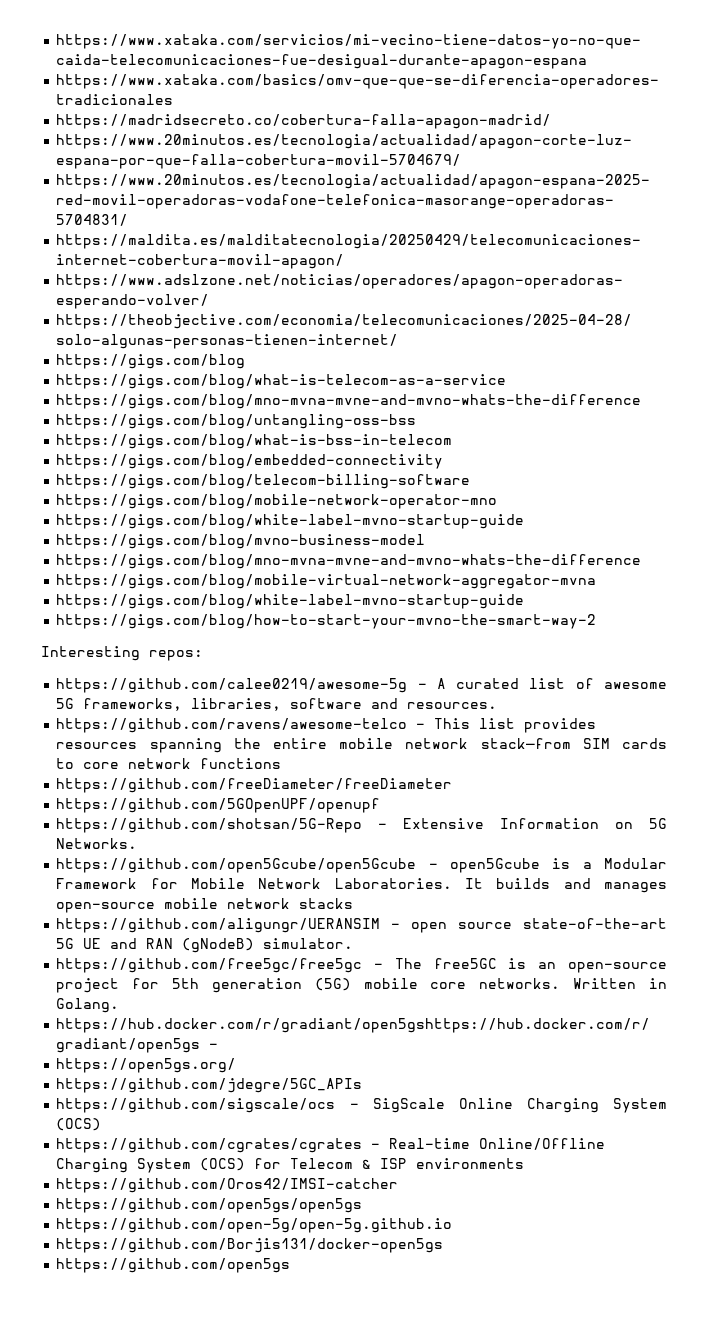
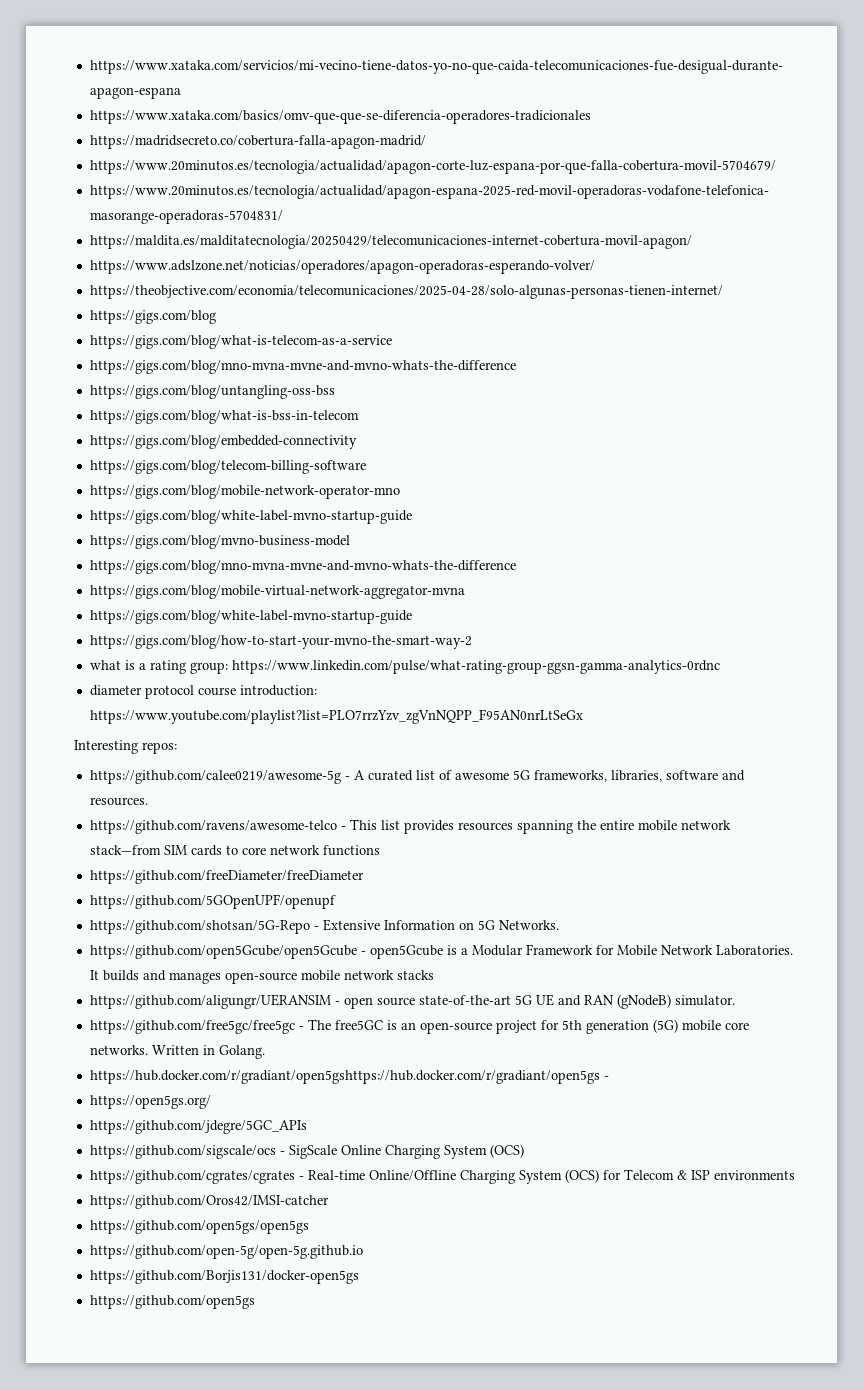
+ what is a rating group: https://www.linkedin.com/pulse/what-rating-group-ggsn-gamma-analytics-0rdnc
+ diameter protocol course introduction: https://www.youtube.com/playlist?list=PLO7rrzYzv_zgVnNQPP_F95AN0nrLtSeGx

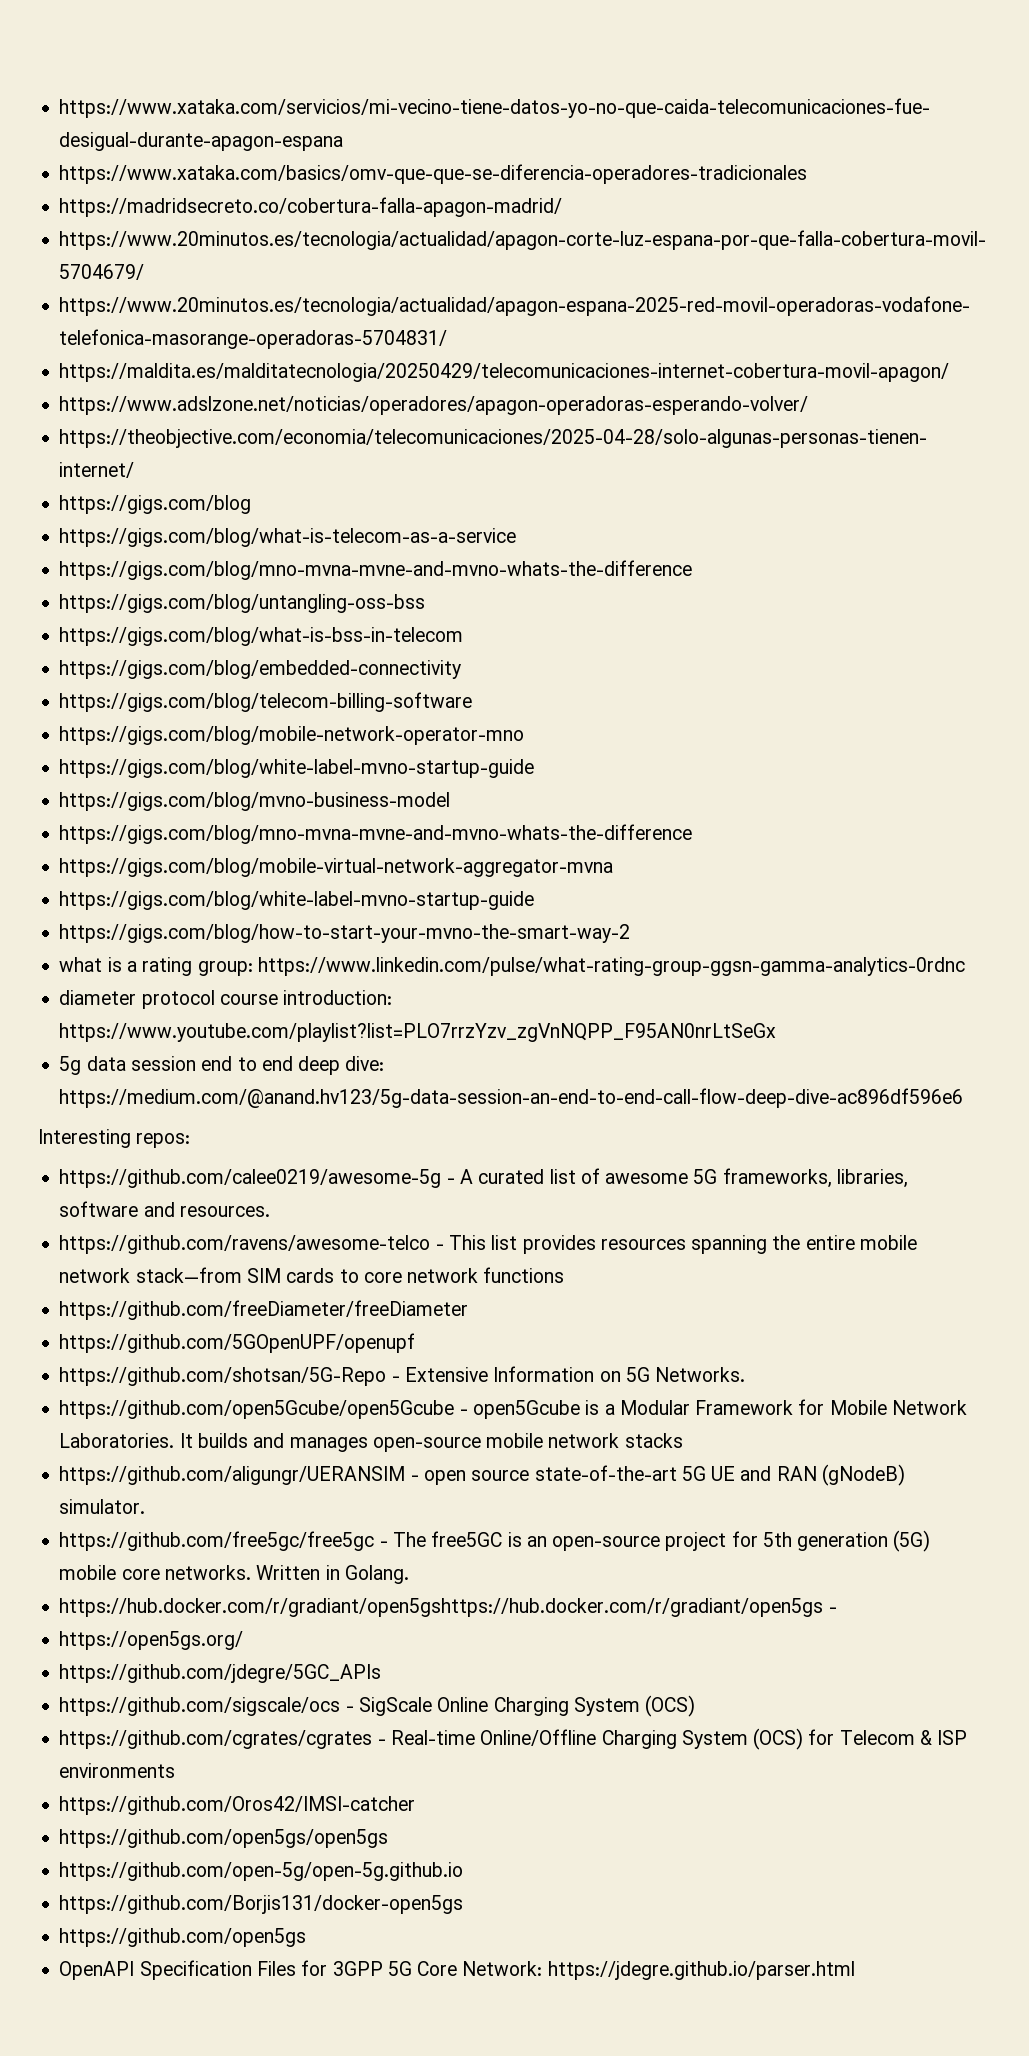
+ 5g data session end to end deep dive: https://medium.com/@anand.hv123/5g-data-session-an-end-to-end-call-flow-deep-dive-ac896df596e6
+ OpenAPI Specification Files for 3GPP 5G Core Network: https://jdegre.github.io/parser.html

